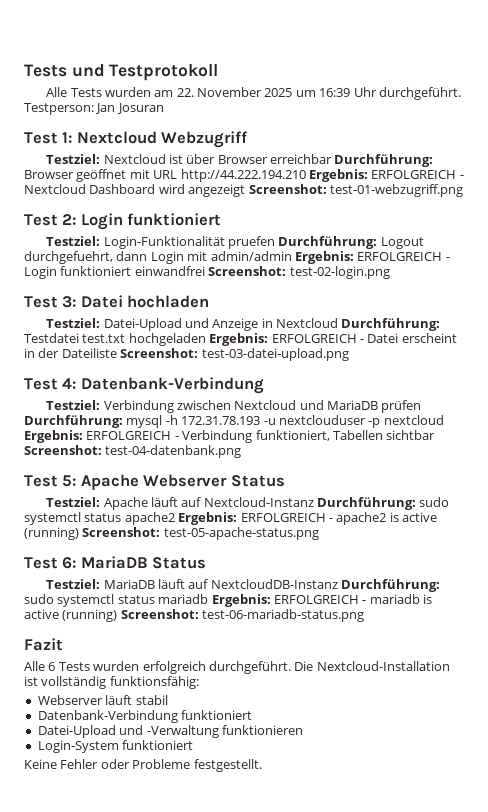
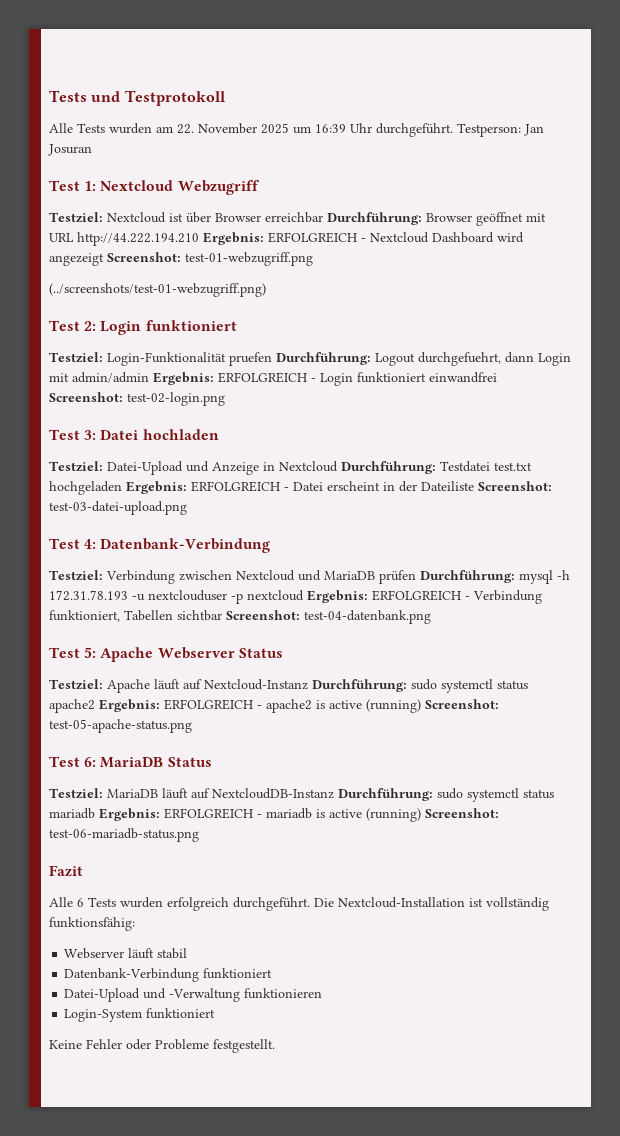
+ (../screenshots/test-01-webzugriff.png)

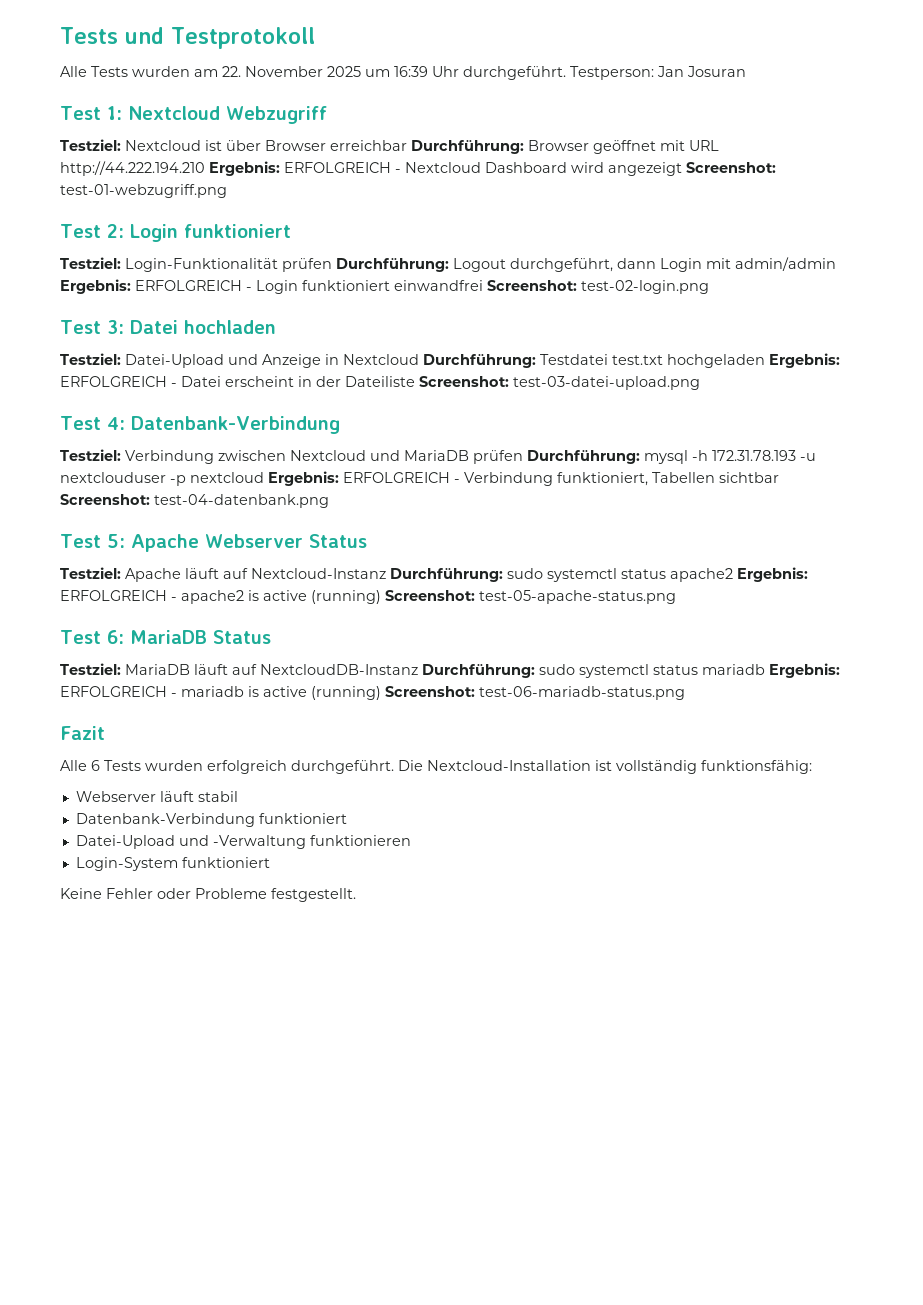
- (../screenshots/test-01-webzugriff.png)
- Testziel: Login-Funktionalität pruefen Durchführung: Logout durchgefuehrt, dann Login mit admin/admin Ergebnis: ERFOLGREICH - Login funktioniert einwandfrei Screenshot: test-02-login.png
+ Testziel: Login-Funktionalität prüfen Durchführung: Logout durchgeführt, dann Login mit admin/admin Ergebnis: ERFOLGREICH - Login funktioniert einwandfrei Screenshot: test-02-login.png

